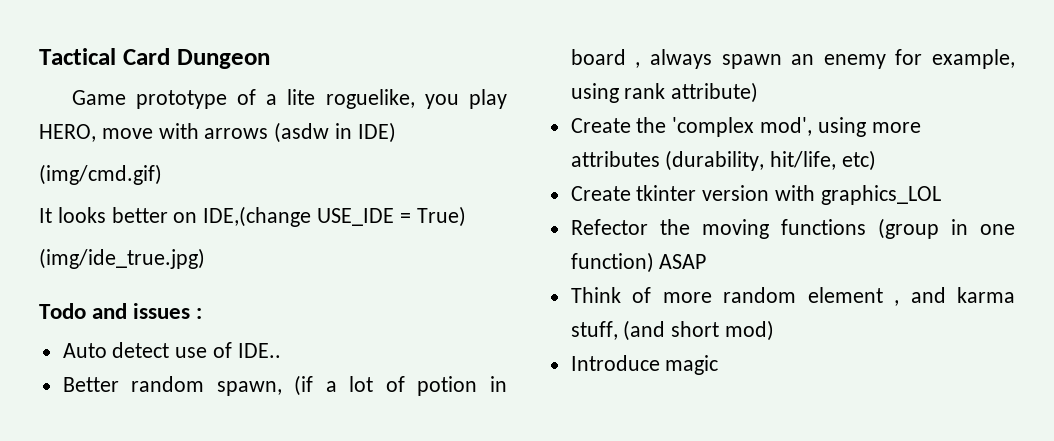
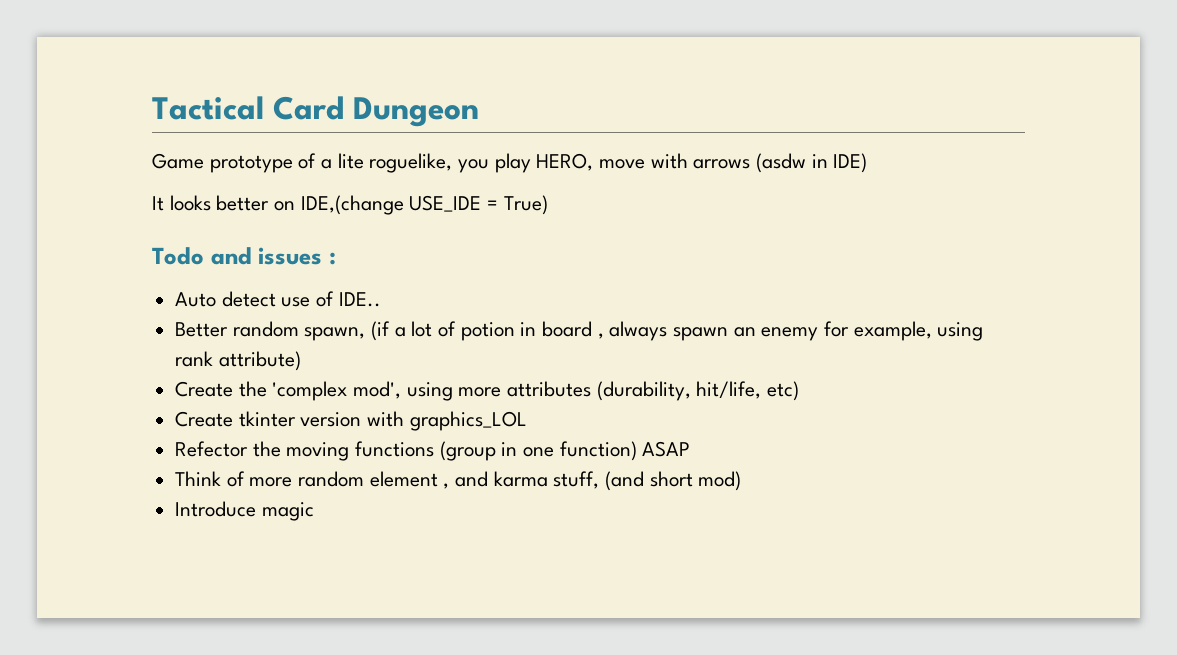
- (img/cmd.gif)
- (img/ide_true.jpg)

